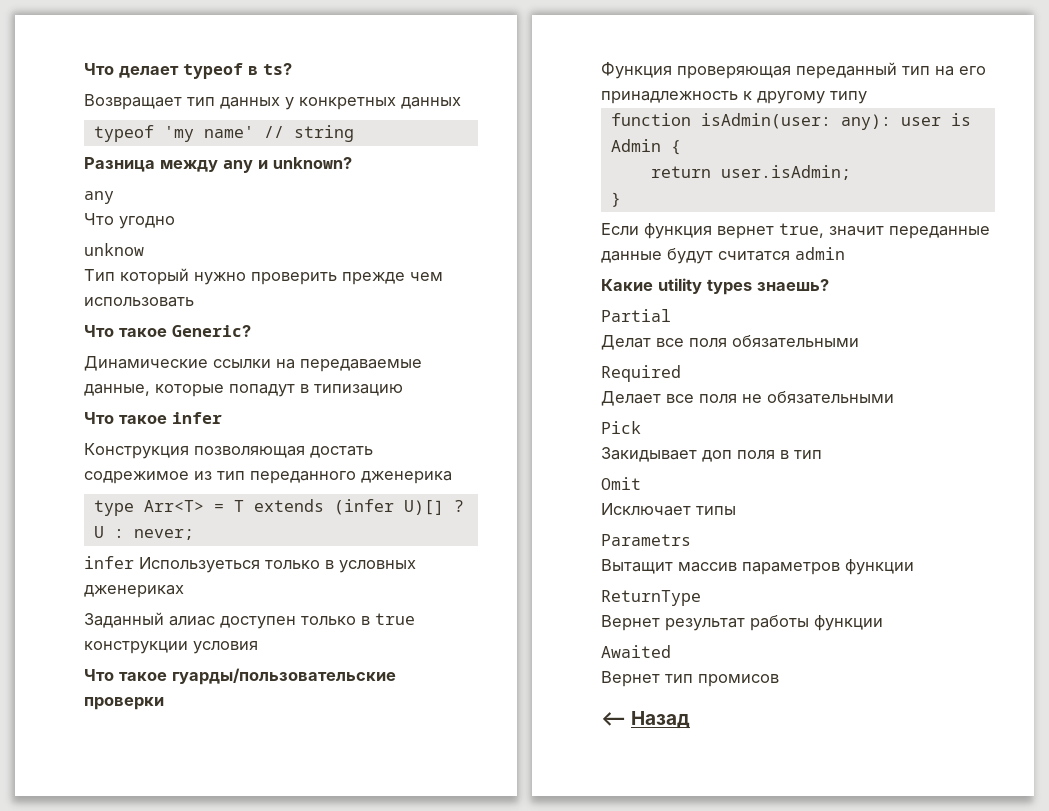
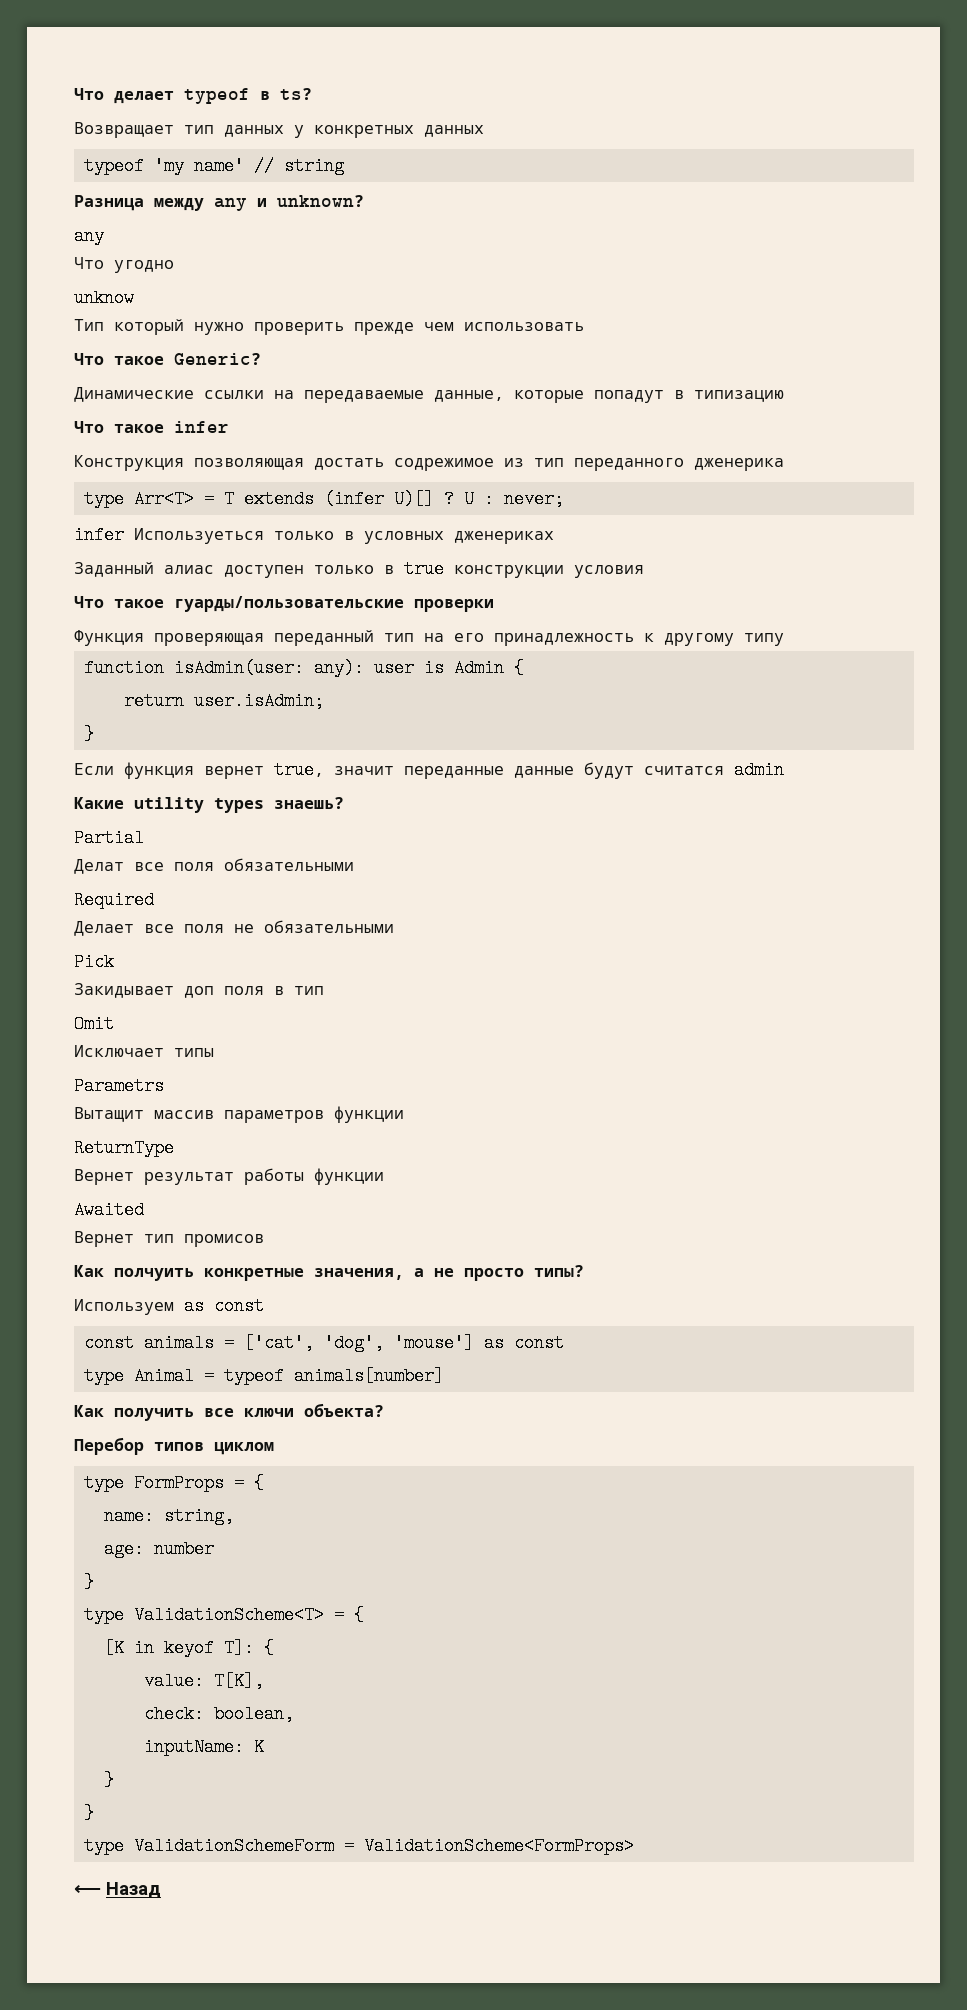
+ Как полчуить конкретные значения, а не просто типы?
+ Используем as const
+ const animals = ['cat', 'dog', 'mouse'] as const
+ type Animal = typeof animals[number]
+ Как получить все ключи объекта?
+ Перебор типов циклом
+ type FormProps = {
+ name: string,
+ age: number
+ }
+ type ValidationScheme<T> = {
+ [K in keyof T]: {
+ value: T[K],
+ check: boolean,
+ inputName: K
+ }
+ }
+ type ValidationSchemeForm = ValidationScheme<FormProps>

